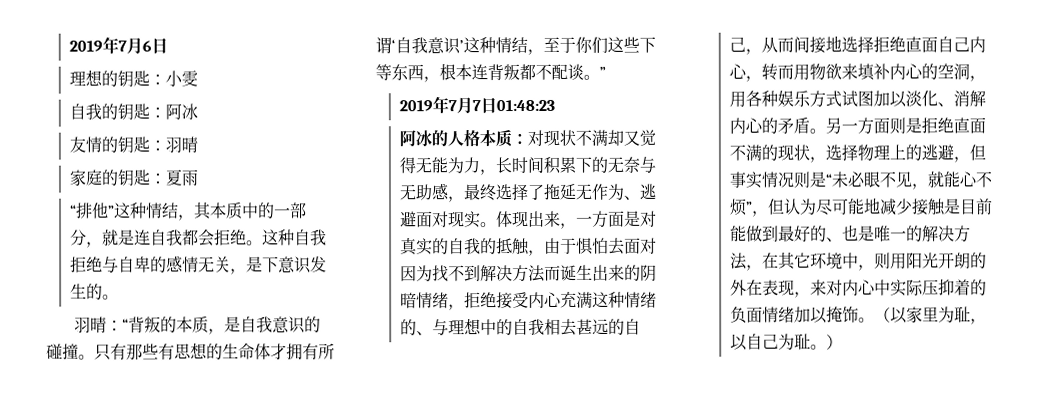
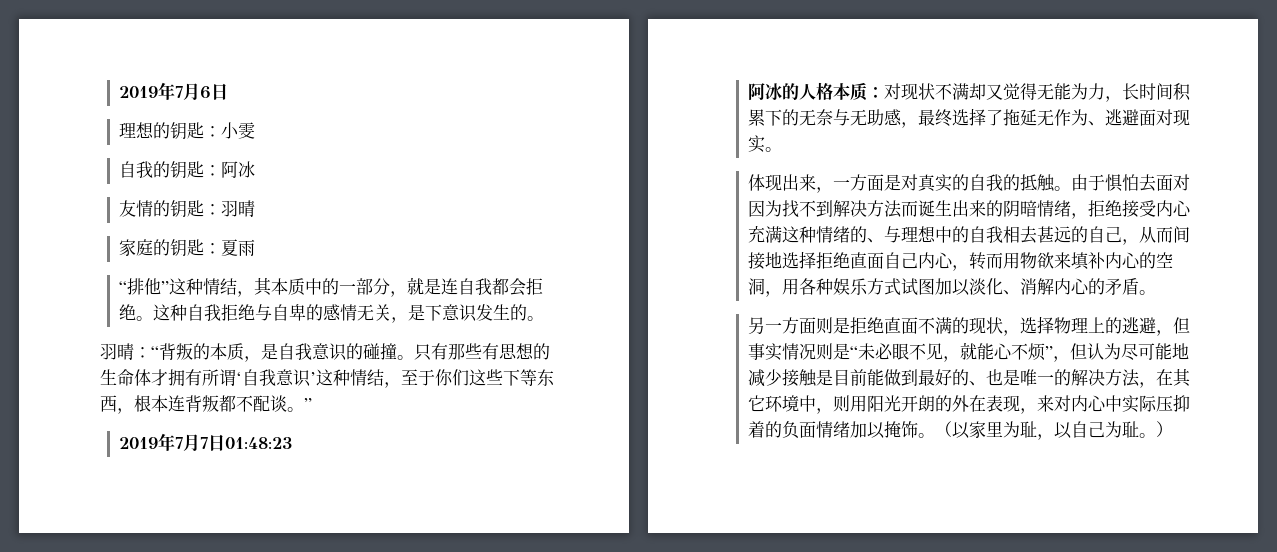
- 对现状不满却又觉得无能为力，长时间积累下的无奈与无助感，最终选择了拖延无作为、逃避面对现实。体现出来，一方面是对真实的自我的抵触，由于惧怕去面对因为找不到解决方法而诞生出来的阴暗情绪，拒绝接受内心充满这种情绪的、与理想中的自我相去甚远的自己，从而间接地选择拒绝直面自己内心，转而用物欲来填补内心的空洞，用各种娱乐方式试图加以淡化、消解内心的矛盾。另一方面则是拒绝直面不满的现状，选择物理上的逃避，但事实情况则是“未必眼不见，就能心不烦”，但认为尽可能地减少接触是目前能做到最好的、也是唯一的解决方法，在其它环境中，则用阳光开朗的外在表现，来对内心中实际压抑着的负面情绪加以掩饰。
+ 对现状不满却又觉得无能为力，长时间积累下的无奈与无助感，最终选择了拖延无作为、逃避面对现实。
+ 体现出来，一方面是对真实的自我的抵触。由于惧怕去面对因为找不到解决方法而诞生出来的阴暗情绪，拒绝接受内心充满这种情绪的、与理想中的自我相去甚远的自己，从而间接地选择拒绝直面自己内心，转而用物欲来填补内心的空洞，用各种娱乐方式试图加以淡化、消解内心的矛盾。
+ 另一方面则是拒绝直面不满的现状，选择物理上的逃避，但事实情况则是“未必眼不见，就能心不烦”，但认为尽可能地减少接触是目前能做到最好的、也是唯一的解决方法，在其它环境中，则用阳光开朗的外在表现，来对内心中实际压抑着的负面情绪加以掩饰。

